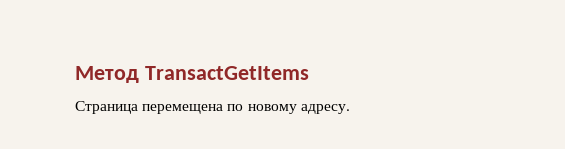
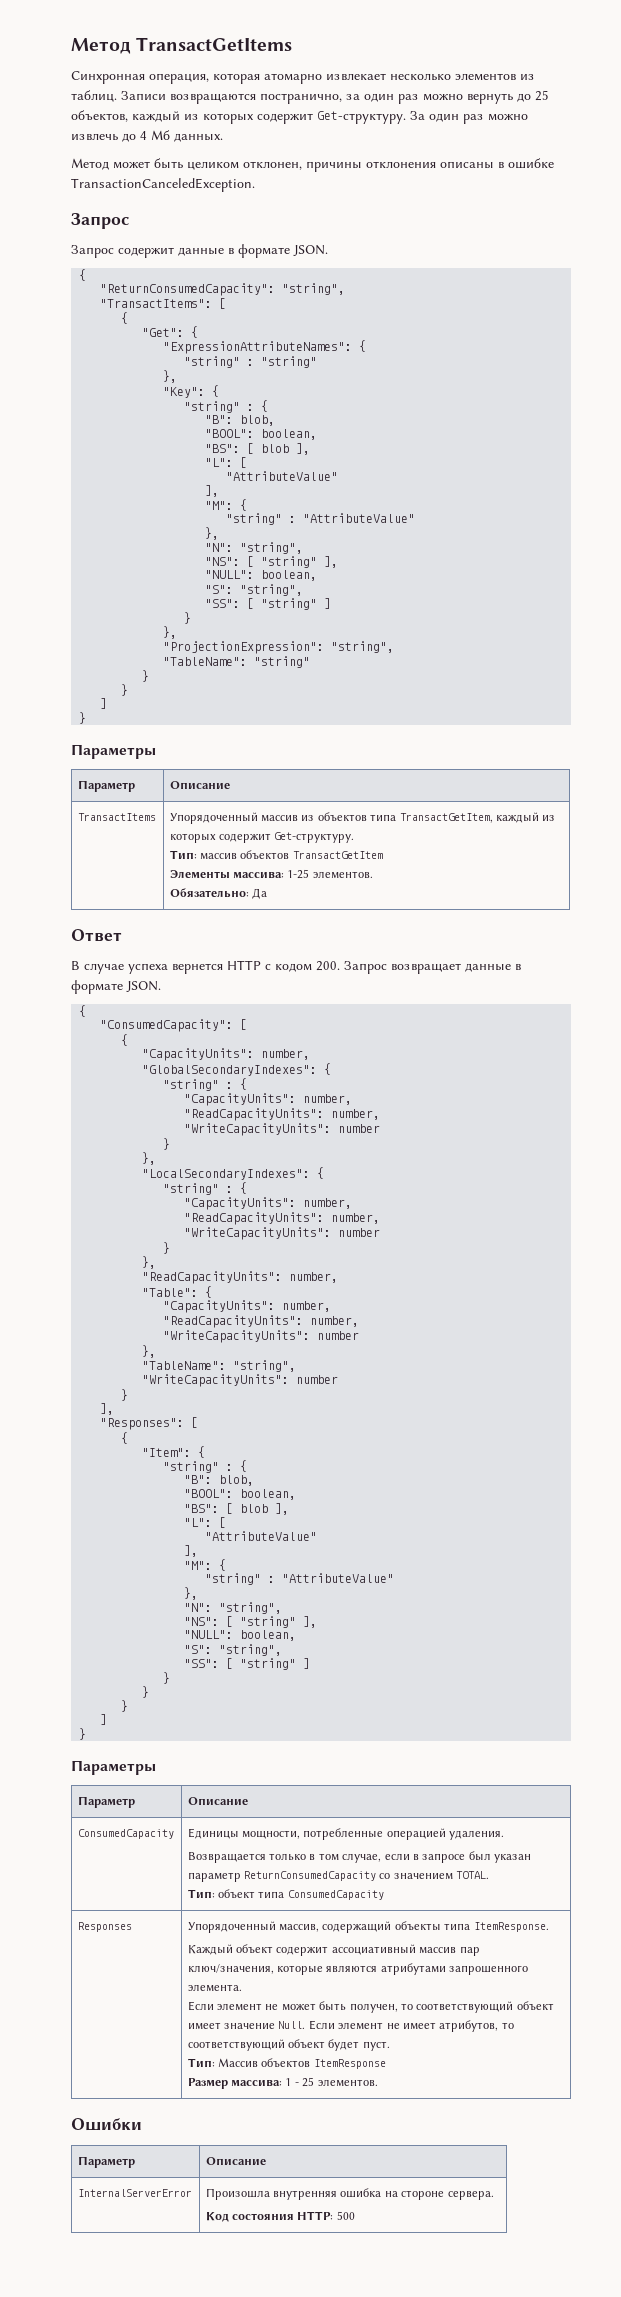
- Страница перемещена по новому адресу.
+ Синхронная операция, которая атомарно извлекает несколько элементов из таблиц. Записи возвращаются постранично, за один раз можно вернуть до 25 объектов, каждый из которых содержит Get-структуру. За один раз можно извлечь до 4 Мб данных.
+ Метод может быть целиком отклонен, причины отклонения описаны в ошибке TransactionCanceledException.
+ Запрос
+ Запрос содержит данные в формате JSON.
+ {
+ "ReturnConsumedCapacity": "string",
+ "TransactItems": [
+ {
+ "Get": {
+ "ExpressionAttributeNames": {
+ "string" : "string"
+ },
+ "Key": {
+ "string" : {
+ "B": blob,
+ "BOOL": boolean,
+ "BS": [ blob ],
+ "L": [
+ "AttributeValue"
+ ],
+ "M": {
+ "string" : "AttributeValue"
+ },
+ "N": "string",
+ "NS": [ "string" ],
+ "NULL": boolean,
+ "S": "string",
+ "SS": [ "string" ]
+ }
+ },
+ "ProjectionExpression": "string",
+ "TableName": "string"
+ }
+ }
+ ]
+ }
+ Параметры
+ Параметр | Описание
+ TransactItems | Упорядоченный массив из объектов типа TransactGetItem, каждый из которых содержит Get-структуру.
+ Тип: массив объектов TransactGetItem
+ Элементы массива: 1-25 элементов.
+ Обязательно: Да
+ Ответ
+ В случае успеха вернется HTTP с кодом 200. Запрос возвращает данные в формате JSON.
+ {
+ "ConsumedCapacity": [
+ {
+ "CapacityUnits": number,
+ "GlobalSecondaryIndexes": {
+ "string" : {
+ "CapacityUnits": number,
+ "ReadCapacityUnits": number,
+ "WriteCapacityUnits": number
+ }
+ },
+ "LocalSecondaryIndexes": {
+ "string" : {
+ "CapacityUnits": number,
+ "ReadCapacityUnits": number,
+ "WriteCapacityUnits": number
+ }
+ },
+ "ReadCapacityUnits": number,
+ "Table": {
+ "CapacityUnits": number,
+ "ReadCapacityUnits": number,
+ "WriteCapacityUnits": number
+ },
+ "TableName": "string",
+ "WriteCapacityUnits": number
+ }
+ ],
+ "Responses": [
+ {
+ "Item": {
+ "string" : {
+ "B": blob,
+ "BOOL": boolean,
+ "BS": [ blob ],
+ "L": [
+ "AttributeValue"
+ ],
+ "M": {
+ "string" : "AttributeValue"
+ },
+ "N": "string",
+ "NS": [ "string" ],
+ "NULL": boolean,
+ "S": "string",
+ "SS": [ "string" ]
+ }
+ }
+ }
+ ]
+ }
+ Параметры
+ Параметр | Описание
+ ConsumedCapacity | Единицы мощности, потребленные операцией удаления.
+ Возвращается только в том случае, если в запросе был указан параметр ReturnConsumedCapacity со значением TOTAL.
+ Тип: объект типа ConsumedCapacity
+ Responses | Упорядоченный массив, содержащий объекты типа ItemResponse.
+ Каждый объект содержит ассоциативный массив пар ключ/значения, которые являются атрибутами запрошенного элемента.
+ Если элемент не может быть получен, то соответствующий объект имеет значение Null. Если элемент не имеет атрибутов, то соответствующий объект будет пуст.
+ Тип: Массив объектов ItemResponse
+ Размер массива: 1 - 25 элементов.
+ Ошибки
+ Параметр | Описание
+ InternalServerError | Произошла внутренняя ошибка на стороне сервера.
+ Код состояния HTTP: 500

